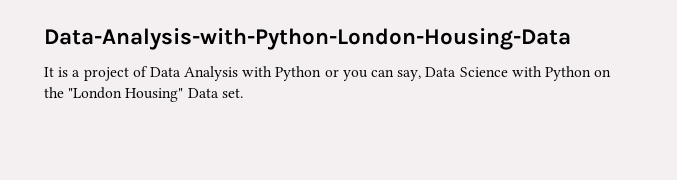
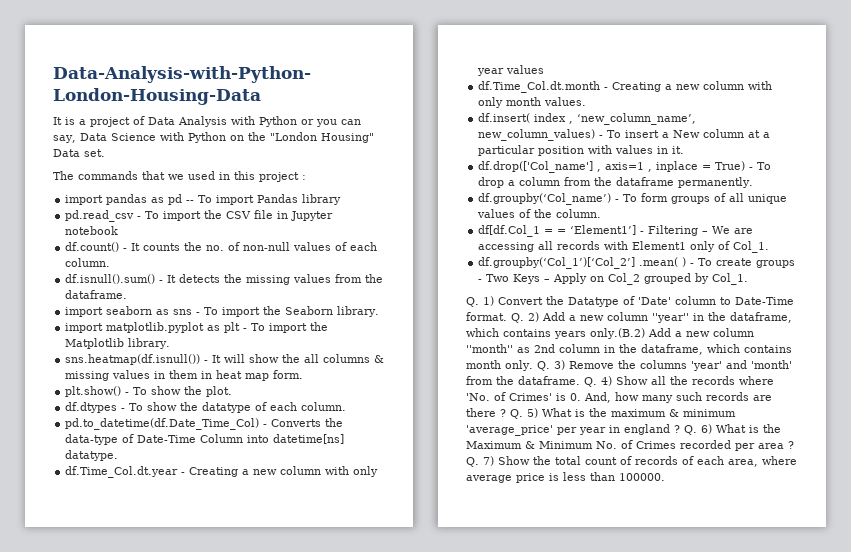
+ The commands that we used in this project :
+ import pandas as pd -- To import Pandas library
+ pd.read_csv - To import the CSV file in Jupyter notebook
+ df.count() - It counts the no. of non-null values of each column.
+ df.isnull().sum() - It detects the missing values from the dataframe.
+ import seaborn as sns - To import the Seaborn library.
+ import matplotlib.pyplot as plt - To import the Matplotlib library.
+ sns.heatmap(df.isnull()) - It will show the all columns & missing values in them in heat map form.
+ plt.show() - To show the plot.
+ df.dtypes - To show the datatype of each column.
+ pd.to_datetime(df.Date_Time_Col) - Converts the data-type of Date-Time Column into datetime[ns] datatype.
+ df.Time_Col.dt.year - Creating a new column with only year values
+ df.Time_Col.dt.month - Creating a new column with only month values.
+ df.insert( index , ‘new_column_name’, new_column_values) - To insert a New column at a particular position with values in it.
+ df.drop(['Col_name'] , axis=1 , inplace = True) - To drop a column from the dataframe permanently.
+ df.groupby(‘Col_name’) - To form groups of all unique values of the column.
+ df[df.Col_1 = = ‘Element1’] - Filtering – We are accessing all records with Element1 only of Col_1.
+ df.groupby(‘Col_1’)[‘Col_2’] .mean( ) - To create groups - Two Keys – Apply on Col_2 grouped by Col_1.
+ Q. 1) Convert the Datatype of 'Date' column to Date-Time format. Q. 2) Add a new column ''year'' in the dataframe, which contains years only.(B.2) Add a new column ''month'' as 2nd column in the dataframe, which contains month only. Q. 3) Remove the columns 'year' and 'month' from the dataframe. Q. 4) Show all the records where 'No. of Crimes' is 0. And, how many such records are there ? Q. 5) What is the maximum & minimum 'average_price' per year in england ? Q. 6) What is the Maximum & Minimum No. of Crimes recorded per area ? Q. 7) Show the total count of records of each area, where average price is less than 100000.

